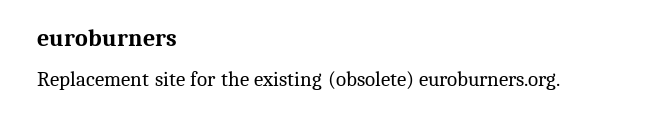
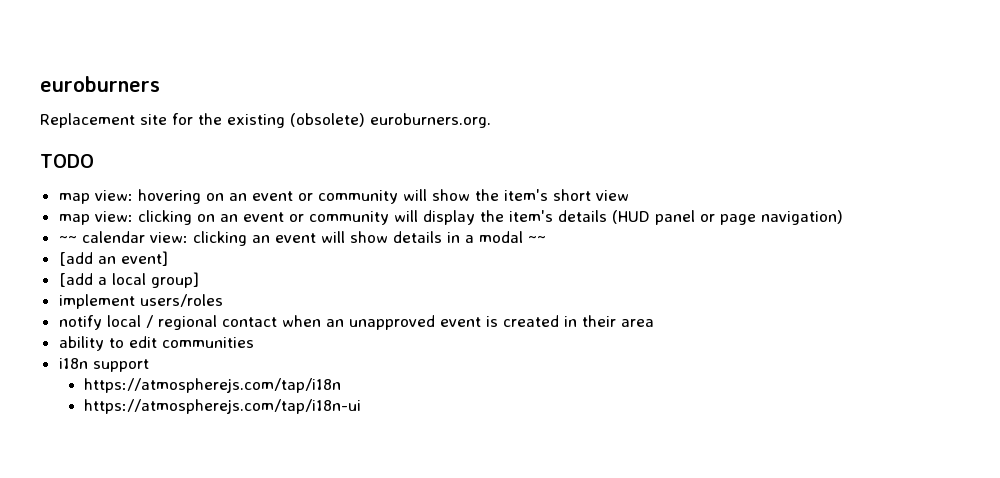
+ TODO
+ map view: hovering on an event or community will show the item's short view
+ map view: clicking on an event or community will display the item's details (HUD panel or page navigation)
+ ~~ calendar view: clicking an event will show details in a modal ~~
+ [add an event]
+ [add a local group]
+ implement users/roles
+ notify local / regional contact when an unapproved event is created in their area
+ ability to edit communities
+ i18n support
+ https://atmospherejs.com/tap/i18n
+ https://atmospherejs.com/tap/i18n-ui

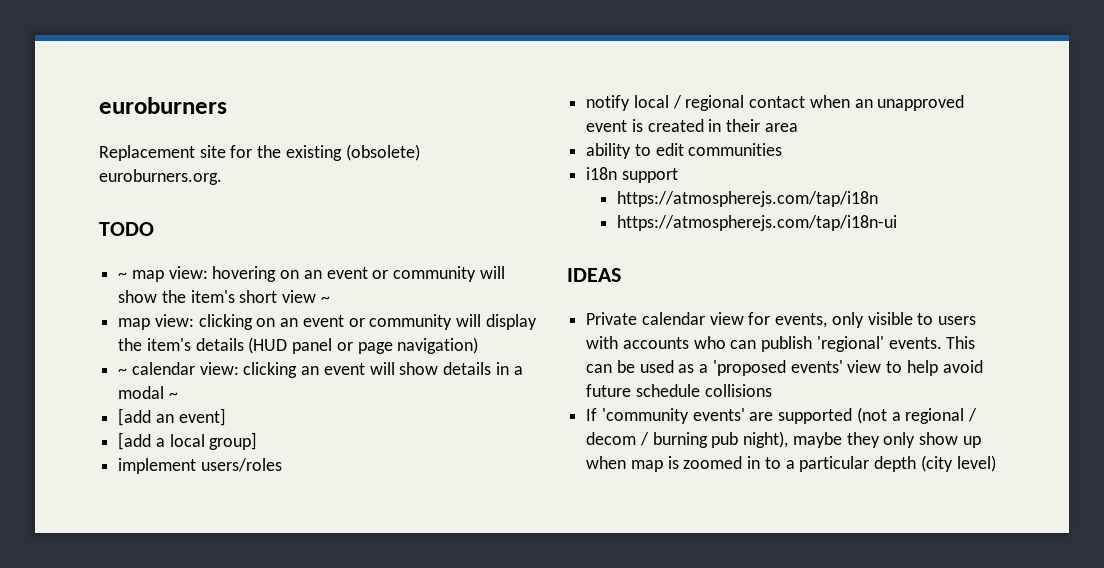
- map view: hovering on an event or community will show the item's short view
+ ~ map view: hovering on an event or community will show the item's short view ~
- ~~ calendar view: clicking an event will show details in a modal ~~
+ ~ calendar view: clicking an event will show details in a modal ~
+ IDEAS
+ Private calendar view for events, only visible to users with accounts who can publish 'regional' events. This can be used as a 'proposed events' view to help avoid future schedule collisions
+ If 'community events' are supported (not a regional / decom / burning pub night), maybe they only show up when map is zoomed in to a particular depth (city level)

